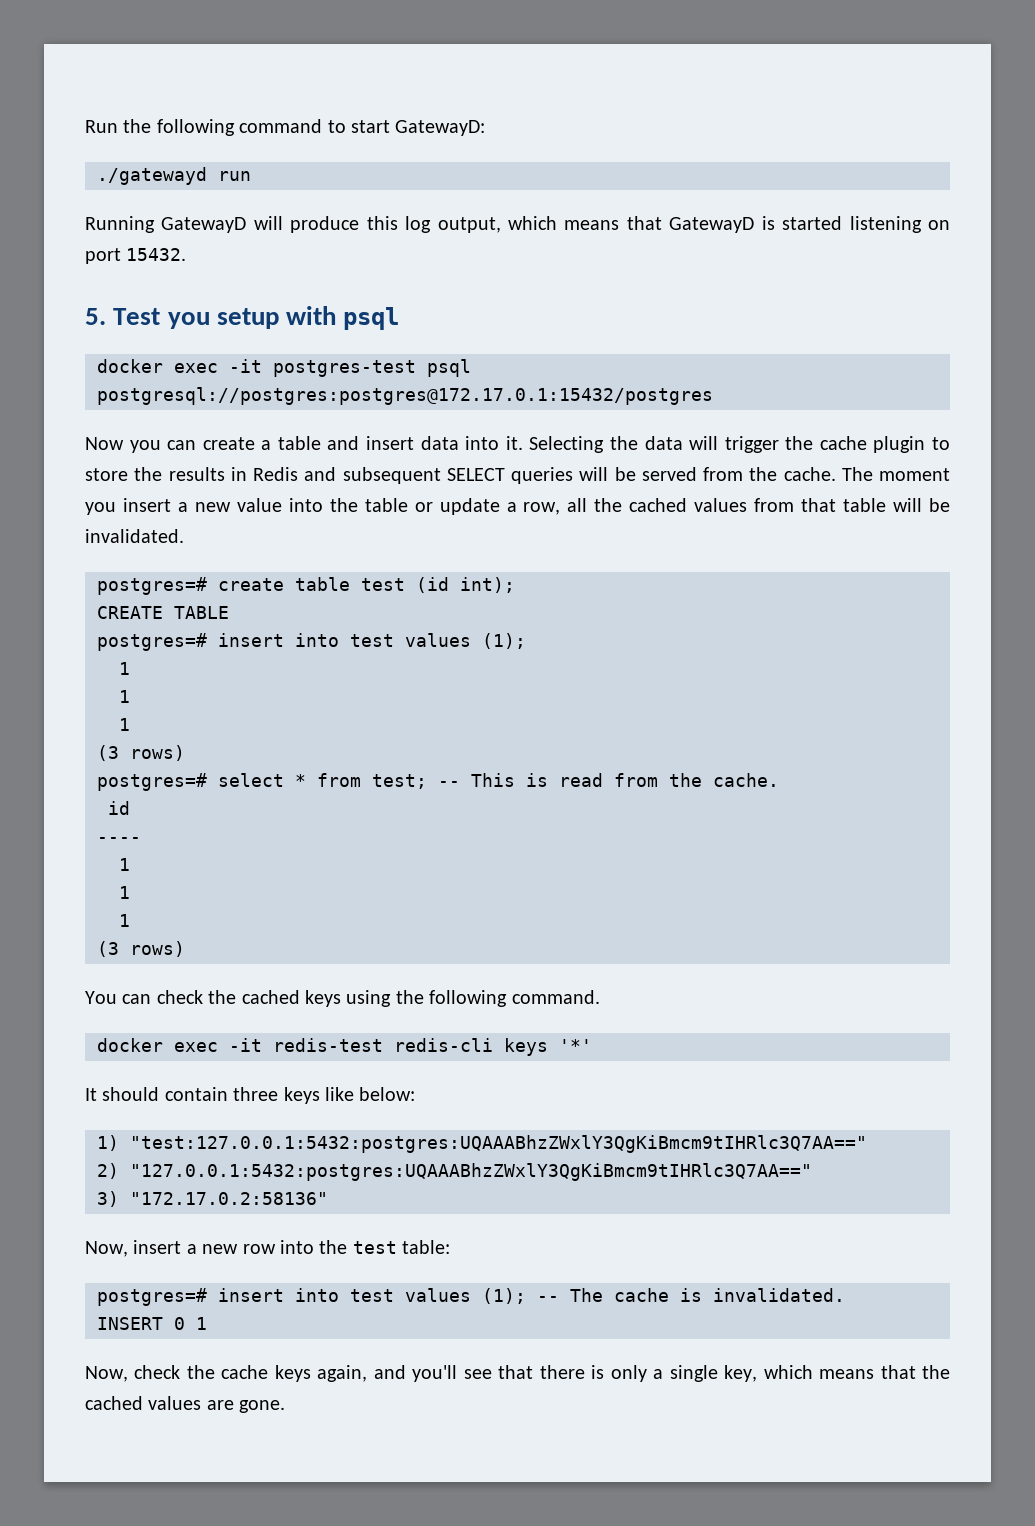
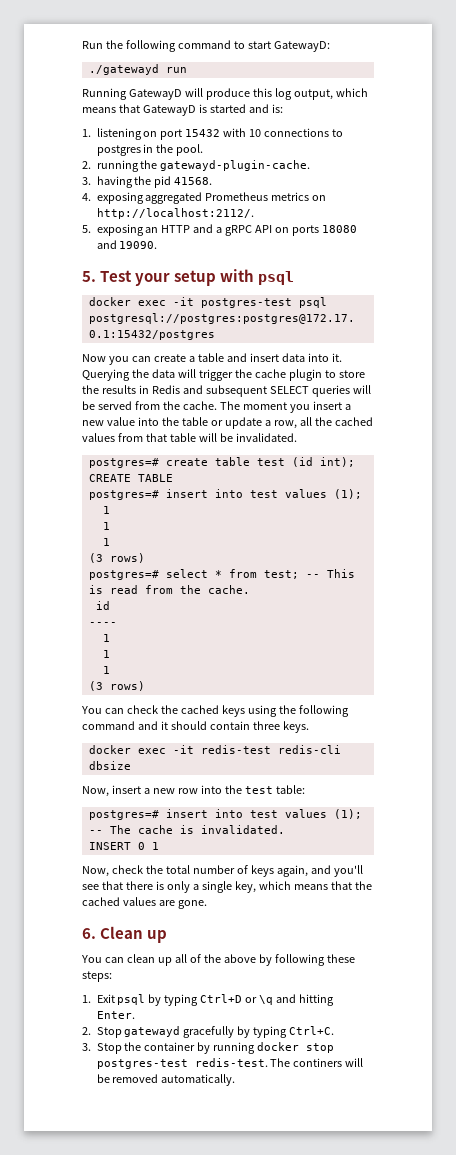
- Running GatewayD will produce this log output, which means that GatewayD is started listening on port 15432.
+ Running GatewayD will produce this log output, which means that GatewayD is started and is:
+ 1. listening on port 15432 with 10 connections to postgres in the pool.
+ 2. running the gatewayd-plugin-cache.
+ 3. having the pid 41568.
+ 4. exposing aggregated Prometheus metrics on http://localhost:2112/.
+ 5. exposing an HTTP and a gRPC API on ports 18080 and 19090.
- 5. Test you setup with psql
+ 5. Test your setup with psql
- Selecting the data will trigger the cache plugin to store the results in Redis and subsequent SELECT queries will be served from the cache.
+ Querying the data will trigger the cache plugin to store the results in Redis and subsequent SELECT queries will be served from the cache.
- You can check the cached keys using the following command.
+ You can check the cached keys using the following command and it should contain three keys.
- docker exec -it redis-test redis-cli keys '*'
- It should contain three keys like below:
- 1) "test:127.0.0.1:5432:postgres:UQAAABhzZWxlY3QgKiBmcm9tIHRlc3Q7AA=="
- 2) "127.0.0.1:5432:postgres:UQAAABhzZWxlY3QgKiBmcm9tIHRlc3Q7AA=="
- 3) "172.17.0.2:58136"
+ docker exec -it redis-test redis-cli dbsize
- Now, check the cache keys again, and you'll see that there is only a single key, which means that the cached values are gone.
+ Now, check the total number of keys again, and you'll see that there is only a single key, which means that the cached values are gone.
+ 6. Clean up
+ You can clean up all of the above by following these steps:
+ 1. Exit psql by typing Ctrl+D or \q and hitting Enter.
+ 2. Stop gatewayd gracefully by typing Ctrl+C.
+ 3. Stop the container by running docker stop postgres-test redis-test. The continers will be removed automatically.

